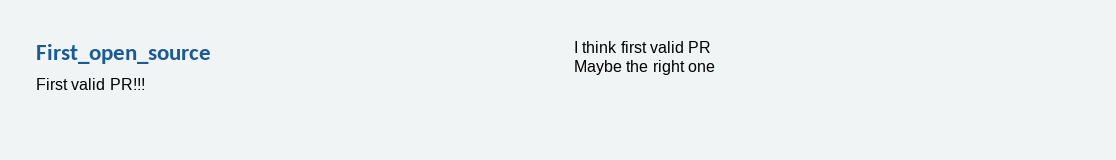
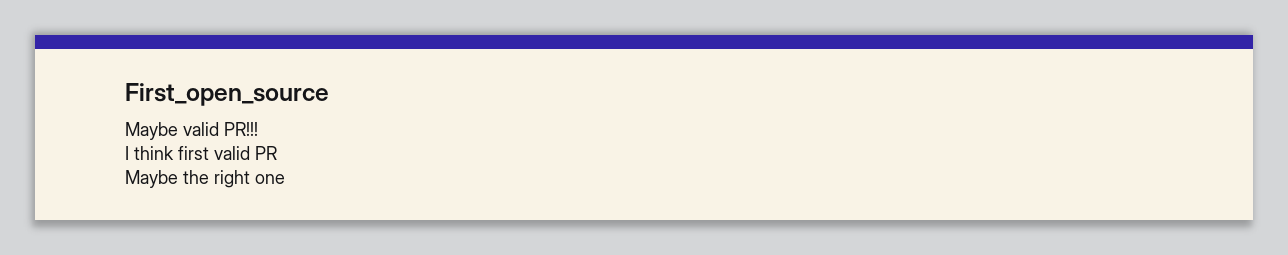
- First valid PR!!!
+ Maybe valid PR!!!

